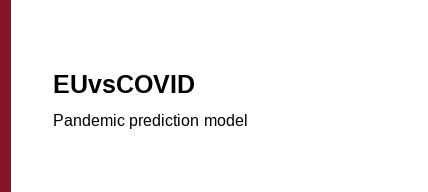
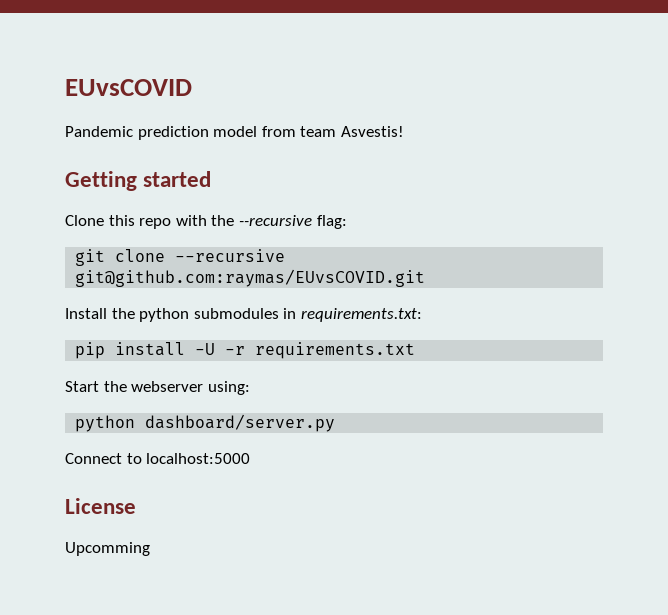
- Pandemic prediction model
+ Pandemic prediction model from team Asvestis!
+ Getting started
+ Clone this repo with the --recursive flag:
+ git clone --recursive git@github.com:raymas/EUvsCOVID.git
+ Install the python submodules in requirements.txt:
+ pip install -U -r requirements.txt
+ Start the webserver using:
+ python dashboard/server.py
+ Connect to localhost:5000
+ License
+ Upcomming

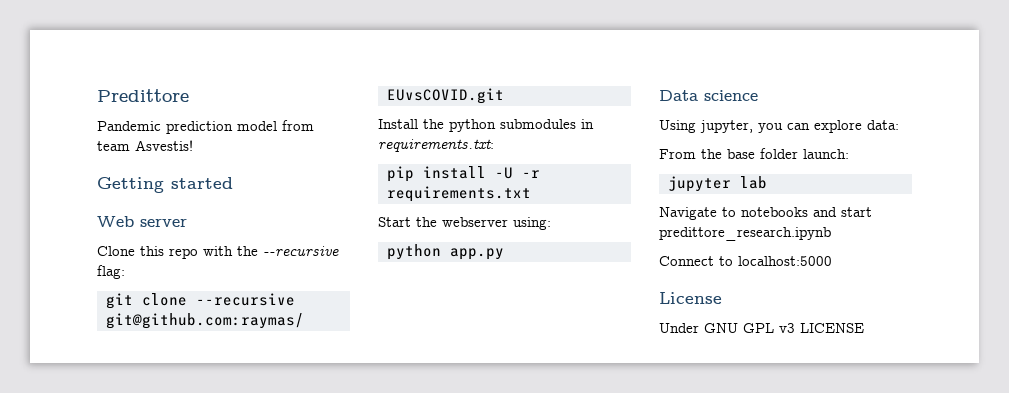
- EUvsCOVID
+ Predittore
+ Web server
- python dashboard/server.py
+ python app.py
+ Data science
+ Using jupyter, you can explore data:
+ From the base folder launch:
+ jupyter lab
+ Navigate to notebooks and start predittore_research.ipynb
- Upcomming
+ Under GNU GPL v3 LICENSE

